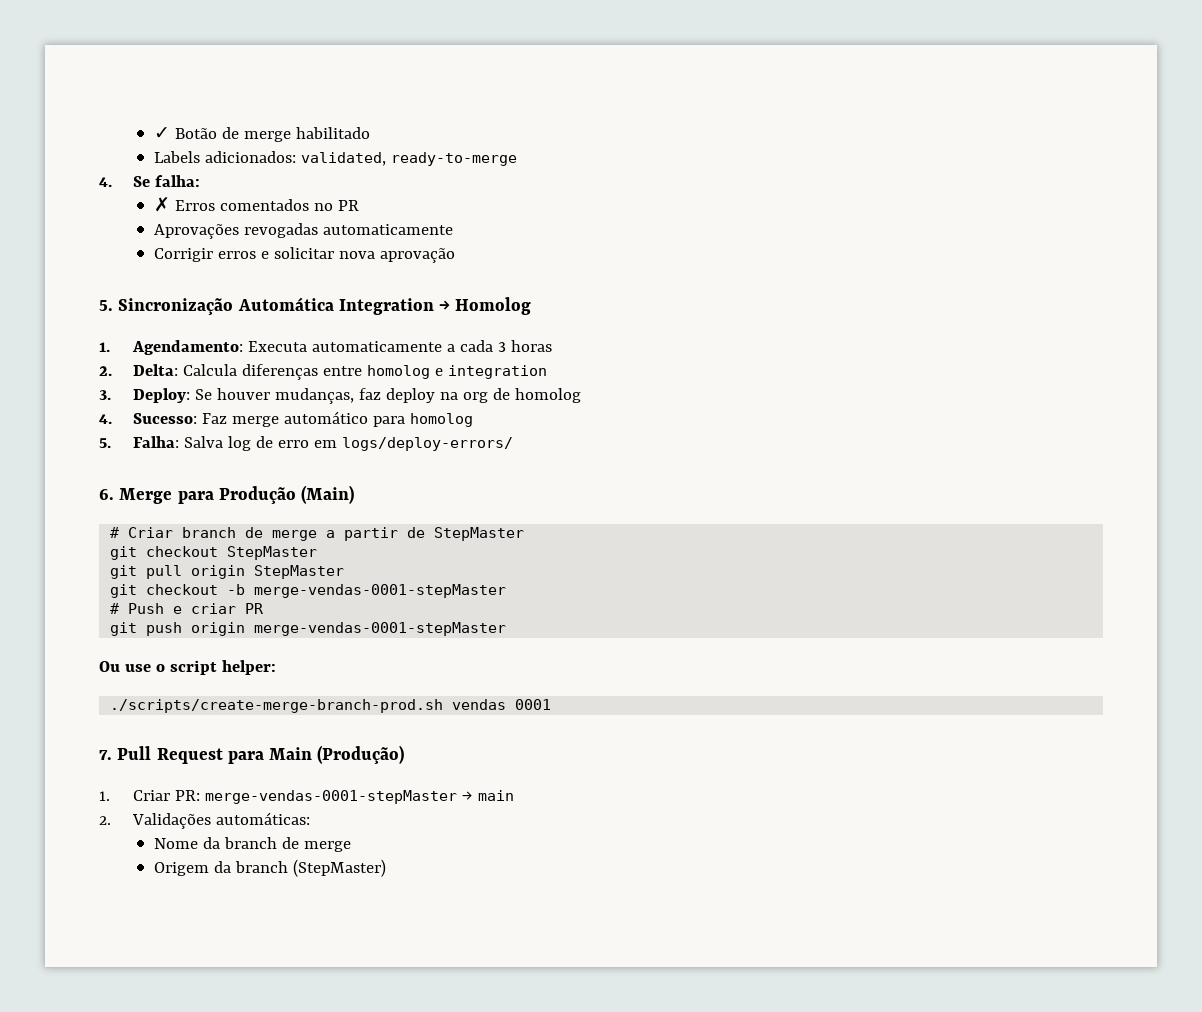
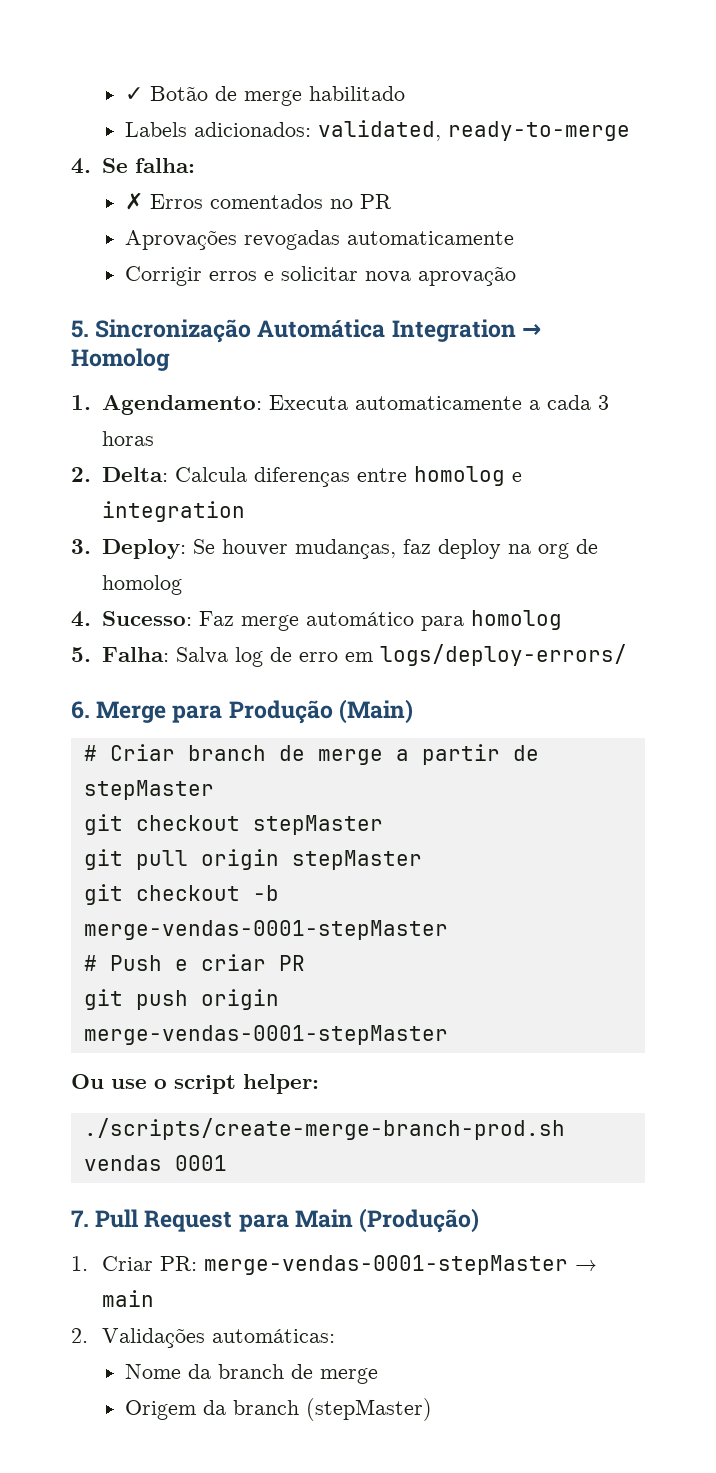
- # Criar branch de merge a partir de StepMaster
- git checkout StepMaster
+ # Criar branch de merge a partir de stepMaster
+ git checkout stepMaster
- git pull origin StepMaster
+ git pull origin stepMaster
- Origem da branch (StepMaster)
+ Origem da branch (stepMaster)

